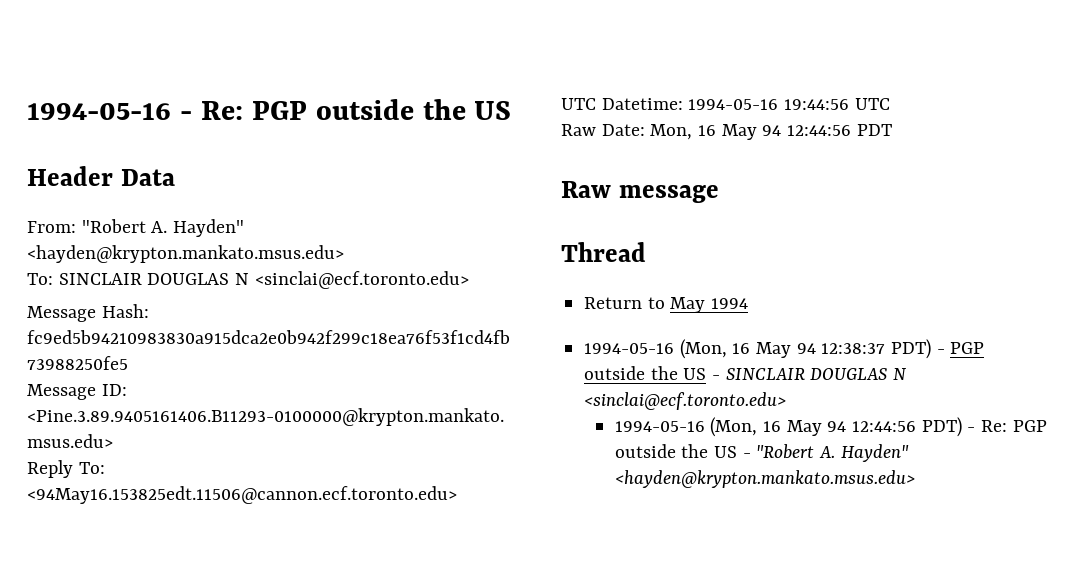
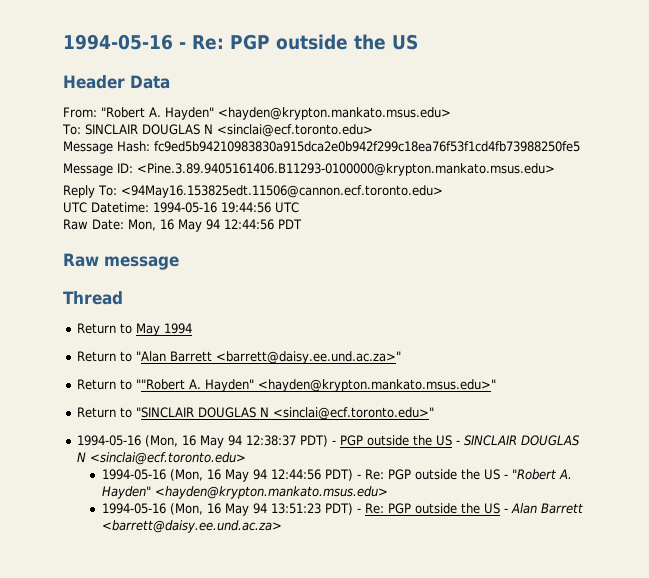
+ Return to "Alan Barrett <barrett@daisy.ee.und.ac.za>"
+ Return to ""Robert A. Hayden" <hayden@krypton.mankato.msus.edu>"
+ Return to "SINCLAIR DOUGLAS N <sinclai@ecf.toronto.edu>"
+ 1994-05-16 (Mon, 16 May 94 13:51:23 PDT) - Re: PGP outside the US - Alan Barrett <barrett@daisy.ee.und.ac.za>

